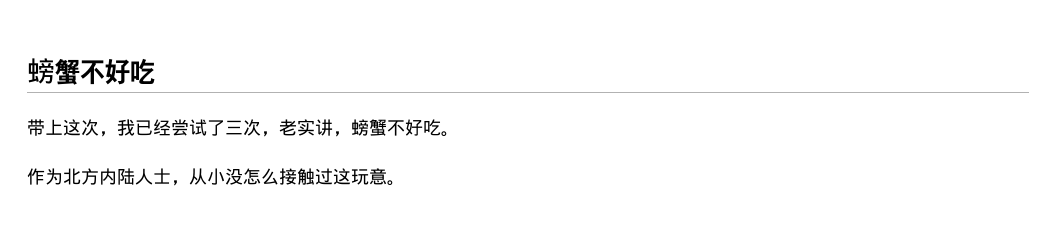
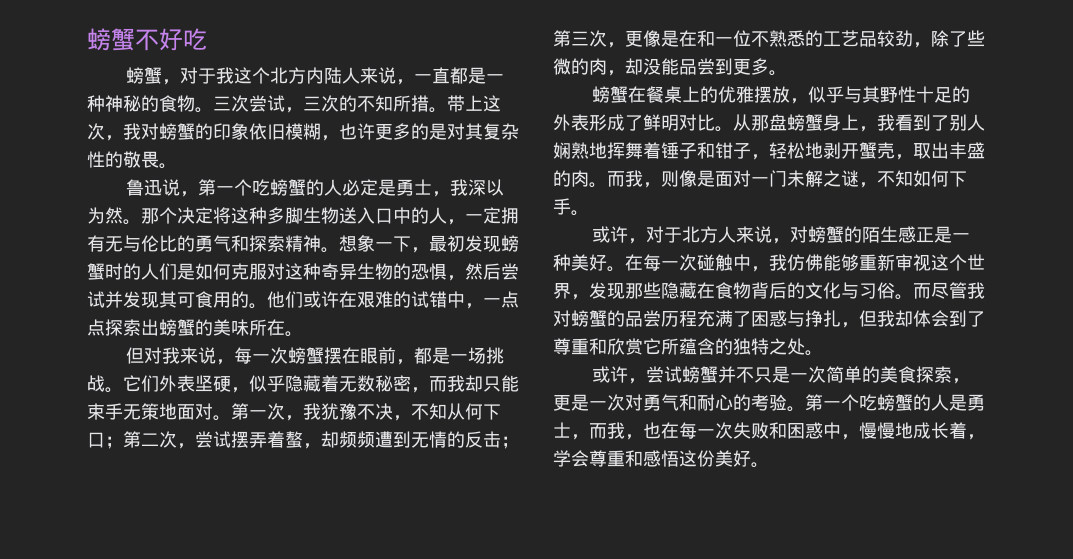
- 带上这次，我已经尝试了三次，老实讲，螃蟹不好吃。
- 作为北方内陆人士，从小没怎么接触过这玩意。
+ 螃蟹，对于我这个北方内陆人来说，一直都是一种神秘的食物。三次尝试，三次的不知所措。带上这次，我对螃蟹的印象依旧模糊，也许更多的是对其复杂性的敬畏。
+ 鲁迅说，第一个吃螃蟹的人必定是勇士，我深以为然。那个决定将这种多脚生物送入口中的人，一定拥有无与伦比的勇气和探索精神。想象一下，最初发现螃蟹时的人们是如何克服对这种奇异生物的恐惧，然后尝试并发现其可食用的。他们或许在艰难的试错中，一点点探索出螃蟹的美味所在。
+ 但对我来说，每一次螃蟹摆在眼前，都是一场挑战。它们外表坚硬，似乎隐藏着无数秘密，而我却只能束手无策地面对。第一次，我犹豫不决，不知从何下口；第二次，尝试摆弄着螯，却频频遭到无情的反击；第三次，更像是在和一位不熟悉的工艺品较劲，除了些微的肉，却没能品尝到更多。
+ 螃蟹在餐桌上的优雅摆放，似乎与其野性十足的外表形成了鲜明对比。从那盘螃蟹身上，我看到了别人娴熟地挥舞着锤子和钳子，轻松地剥开蟹壳，取出丰盛的肉。而我，则像是面对一门未解之谜，不知如何下手。
+ 或许，对于北方人来说，对螃蟹的陌生感正是一种美好。在每一次碰触中，我仿佛能够重新审视这个世界，发现那些隐藏在食物背后的文化与习俗。而尽管我对螃蟹的品尝历程充满了困惑与挣扎，但我却体会到了尊重和欣赏它所蕴含的独特之处。
+ 或许，尝试螃蟹并不只是一次简单的美食探索，更是一次对勇气和耐心的考验。第一个吃螃蟹的人是勇士，而我，也在每一次失败和困惑中，慢慢地成长着，学会尊重和感悟这份美好。

